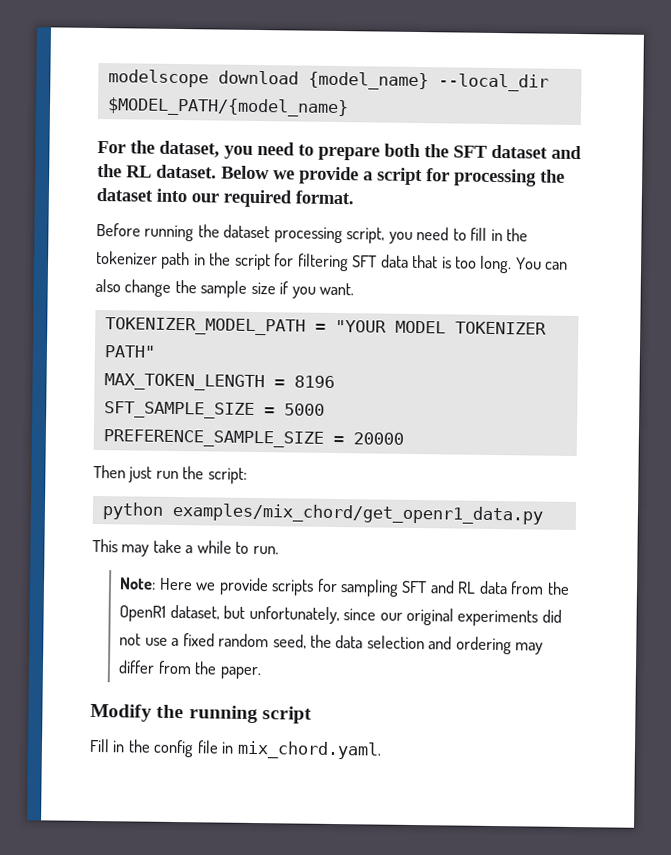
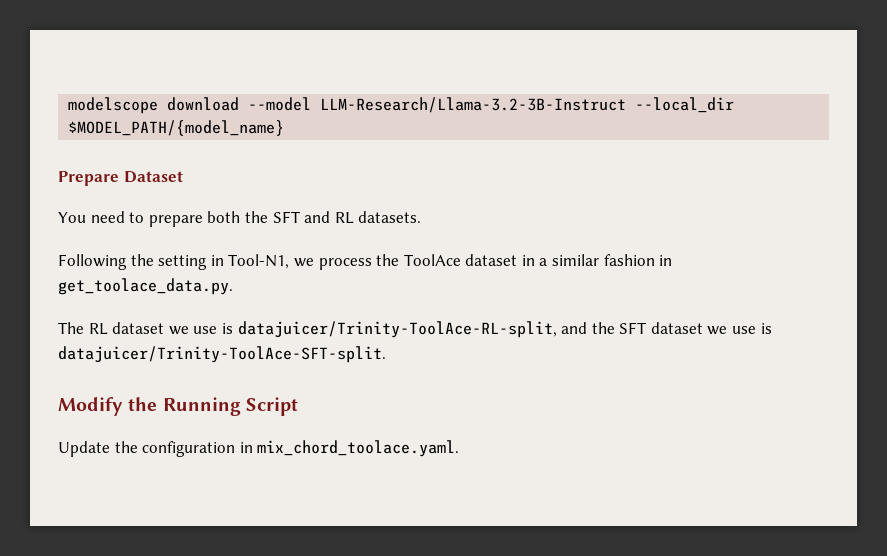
- modelscope download {model_name} --local_dir $MODEL_PATH/{model_name}
+ modelscope download --model LLM-Research/Llama-3.2-3B-Instruct --local_dir $MODEL_PATH/{model_name}
- For the dataset, you need to prepare both the SFT dataset and the RL dataset. Below we provide a script for processing the dataset into our required format.
- Before running the dataset processing script, you need to fill in the tokenizer path in the script for filtering SFT data that is too long. You can also change the sample size if you want.
- TOKENIZER_MODEL_PATH = "YOUR MODEL TOKENIZER PATH"
- MAX_TOKEN_LENGTH = 8196
- SFT_SAMPLE_SIZE = 5000
- PREFERENCE_SAMPLE_SIZE = 20000
- Then just run the script:
- python examples/mix_chord/get_openr1_data.py
- This may take a while to run.
- Note: Here we provide scripts for sampling SFT and RL data from the OpenR1 dataset, but unfortunately, since our original experiments did not use a fixed random seed, the data selection and ordering may differ from the paper.
- Modify the running script
- Fill in the config file in mix_chord.yaml.
+ Prepare Dataset
+ You need to prepare both the SFT and RL datasets.
+ Following the setting in Tool-N1, we process the ToolAce dataset in a similar fashion in get_toolace_data.py.
+ The RL dataset we use is datajuicer/Trinity-ToolAce-RL-split, and the SFT dataset we use is datajuicer/Trinity-ToolAce-SFT-split.
+ Modify the Running Script
+ Update the configuration in mix_chord_toolace.yaml.

